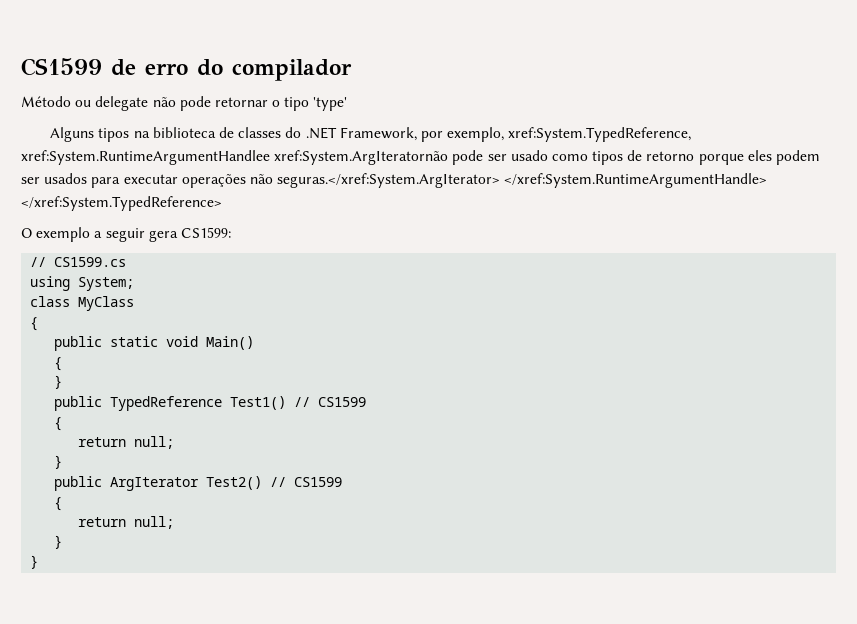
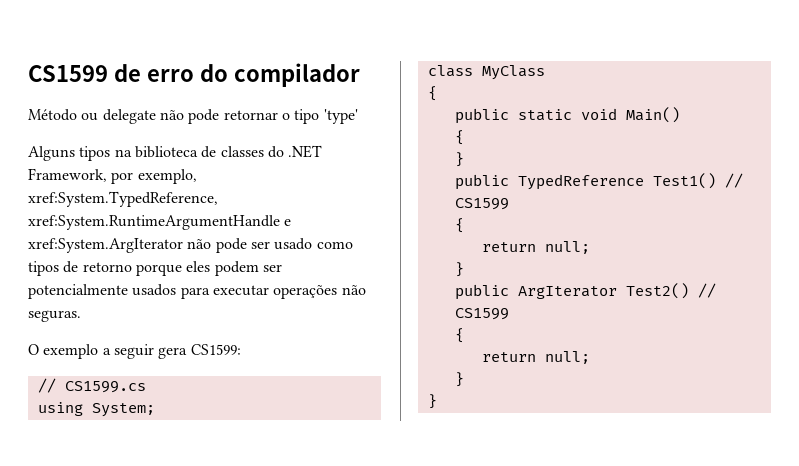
- Alguns tipos na biblioteca de classes do .NET Framework, por exemplo, xref:System.TypedReference, xref:System.RuntimeArgumentHandlee xref:System.ArgIteratornão pode ser usado como tipos de retorno porque eles podem ser usados para executar operações não seguras.</xref:System.ArgIterator> </xref:System.RuntimeArgumentHandle> </xref:System.TypedReference>
+ Alguns tipos na biblioteca de classes do .NET Framework, por exemplo, xref:System.TypedReference, xref:System.RuntimeArgumentHandle e xref:System.ArgIterator não pode ser usado como tipos de retorno porque eles podem ser potencialmente usados para executar operações não seguras.

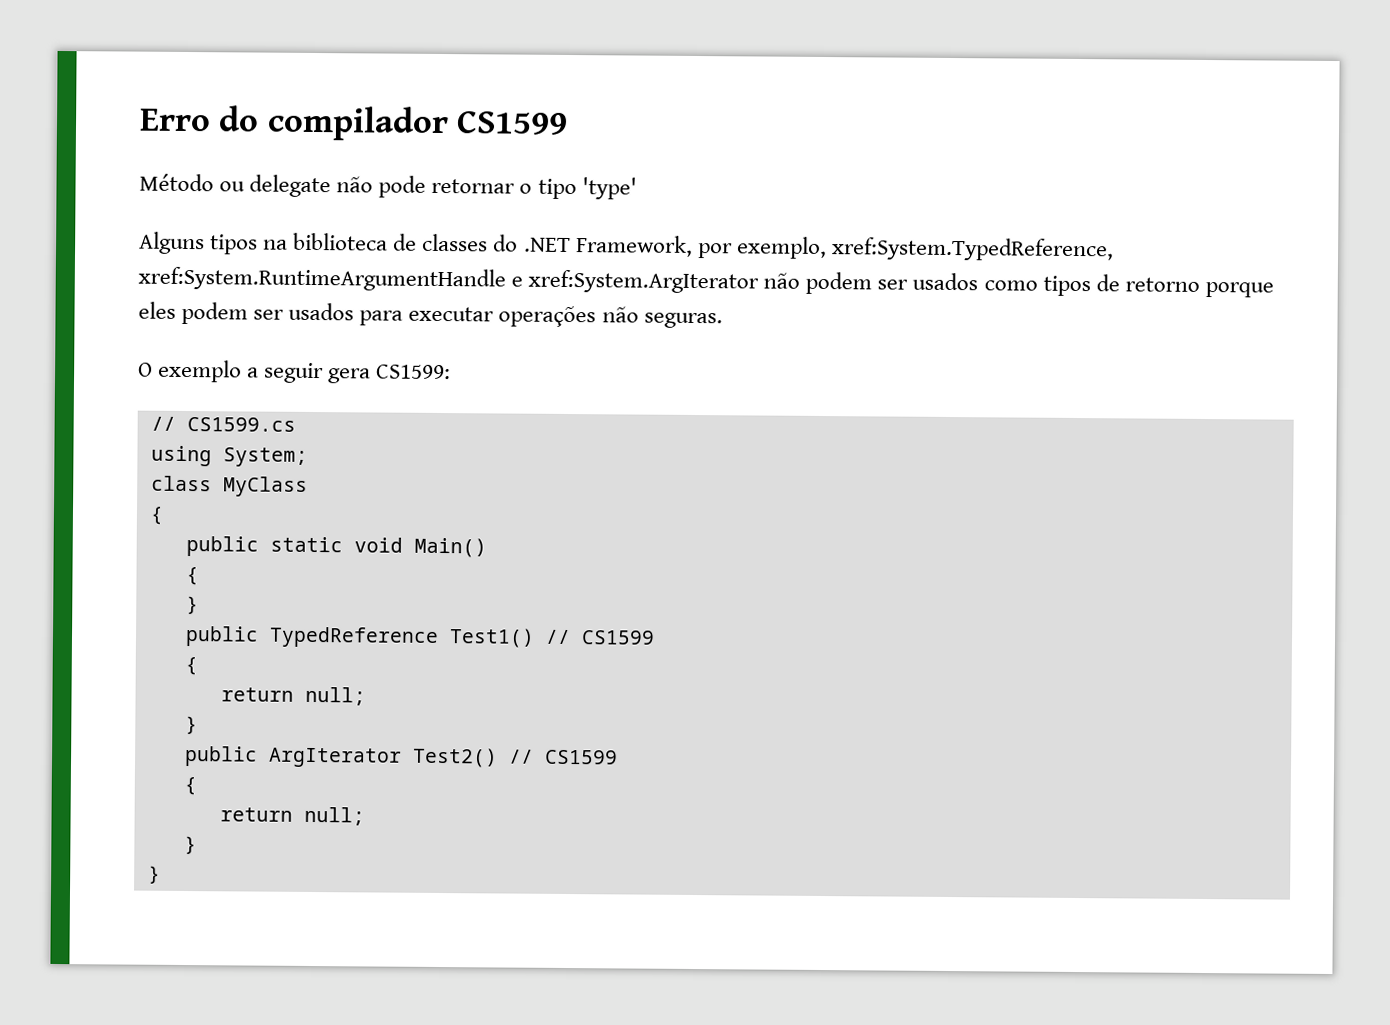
- CS1599 de erro do compilador
+ Erro do compilador CS1599
- Alguns tipos na biblioteca de classes do .NET Framework, por exemplo, xref:System.TypedReference, xref:System.RuntimeArgumentHandle e xref:System.ArgIterator não pode ser usado como tipos de retorno porque eles podem ser potencialmente usados para executar operações não seguras.
+ Alguns tipos na biblioteca de classes do .NET Framework, por exemplo, xref:System.TypedReference, xref:System.RuntimeArgumentHandle e xref:System.ArgIterator não podem ser usados como tipos de retorno porque eles podem ser usados para executar operações não seguras.

